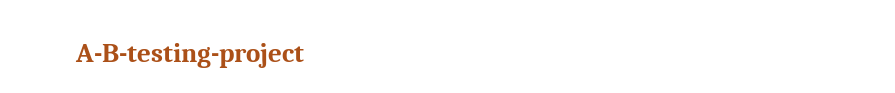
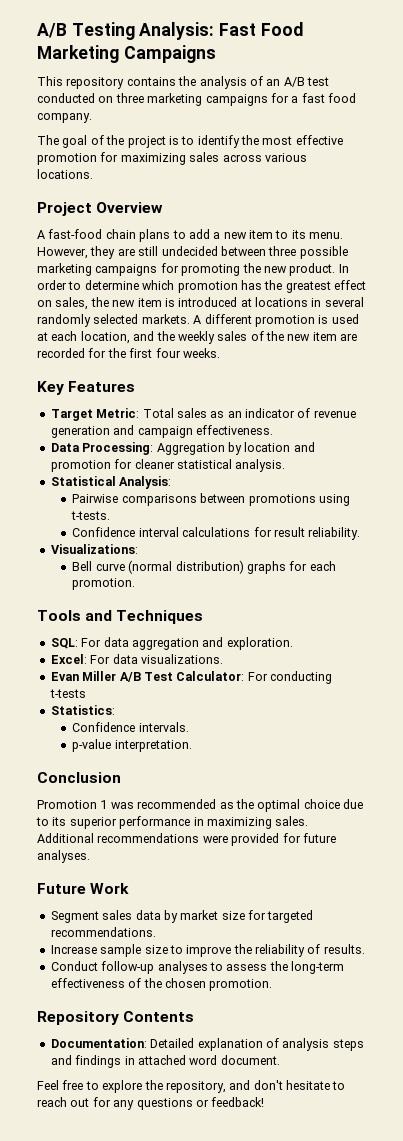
- A-B-testing-project
+ A/B Testing Analysis: Fast Food Marketing Campaigns
+ This repository contains the analysis of an A/B test conducted on three marketing campaigns for a fast food company.
+ The goal of the project is to identify the most effective promotion for maximizing sales across various locations.
+ Project Overview
+ A fast-food chain plans to add a new item to its menu. However, they are still undecided between three possible marketing campaigns for promoting the new product. In order to determine which promotion has the greatest effect on sales, the new item is introduced at locations in several randomly selected markets. A different promotion is used at each location, and the weekly sales of the new item are recorded for the first four weeks.
+ Key Features
+ Target Metric: Total sales as an indicator of revenue generation and campaign effectiveness.
+ Data Processing: Aggregation by location and promotion for cleaner statistical analysis.
+ Statistical Analysis:
+ Pairwise comparisons between promotions using t-tests.
+ Confidence interval calculations for result reliability.
+ Visualizations:
+ Bell curve (normal distribution) graphs for each promotion.
+ Tools and Techniques
+ SQL: For data aggregation and exploration.
+ Excel: For data visualizations.
+ Evan Miller A/B Test Calculator: For conducting t-tests
+ Statistics:
+ Confidence intervals.
+ p-value interpretation.
+ Conclusion
+ Promotion 1 was recommended as the optimal choice due to its superior performance in maximizing sales. Additional recommendations were provided for future analyses.
+ Future Work
+ Segment sales data by market size for targeted recommendations.
+ Increase sample size to improve the reliability of results.
+ Conduct follow-up analyses to assess the long-term effectiveness of the chosen promotion.
+ Repository Contents
+ Documentation: Detailed explanation of analysis steps and findings in attached word document.
+ Feel free to explore the repository, and don't hesitate to reach out for any questions or feedback!

